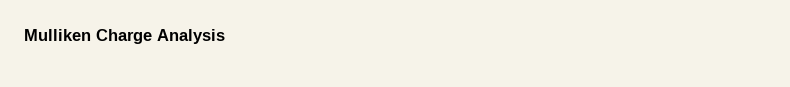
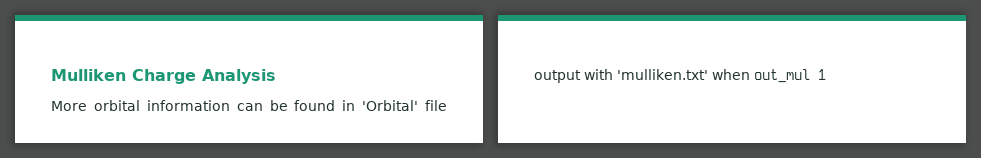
+ More orbital information can be found in 'Orbital' file output with 'mulliken.txt' when out_mul 1

